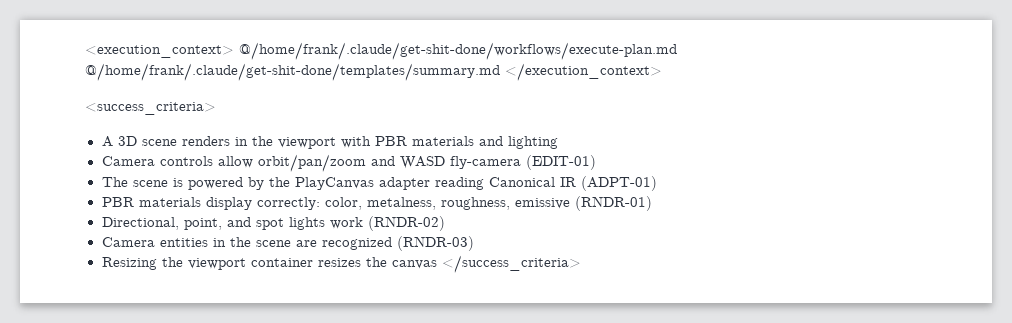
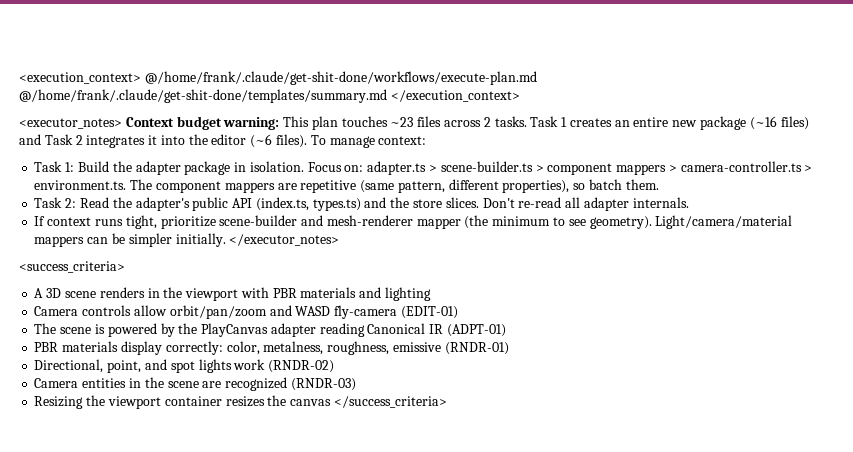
+ <executor_notes> Context budget warning: This plan touches ~23 files across 2 tasks. Task 1 creates an entire new package (~16 files) and Task 2 integrates it into the editor (~6 files). To manage context:
+ Task 1: Build the adapter package in isolation. Focus on: adapter.ts > scene-builder.ts > component mappers > camera-controller.ts > environment.ts. The component mappers are repetitive (same pattern, different properties), so batch them.
+ Task 2: Read the adapter's public API (index.ts, types.ts) and the store slices. Don't re-read all adapter internals.
+ If context runs tight, prioritize scene-builder and mesh-renderer mapper (the minimum to see geometry). Light/camera/material mappers can be simpler initially. </executor_notes>

